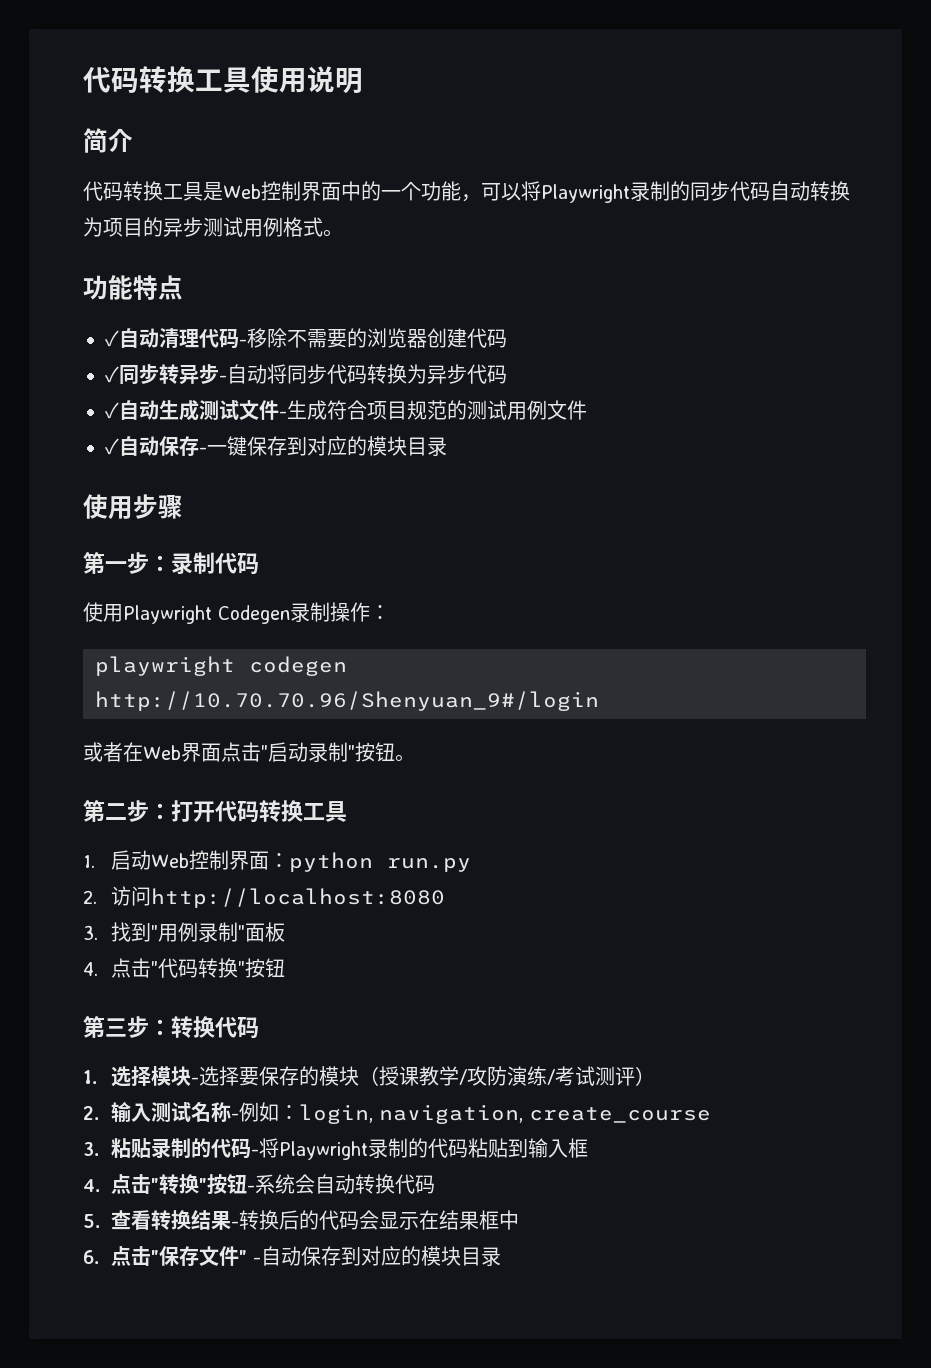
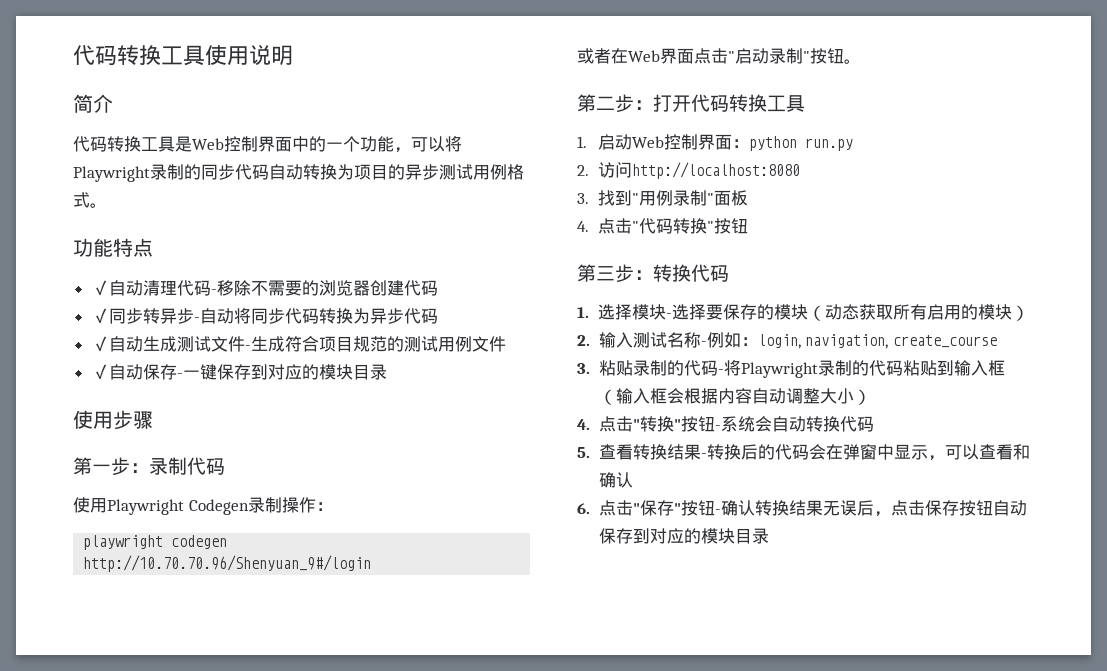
- 1.选择模块-选择要保存的模块（授课教学/攻防演练/考试测评）
+ 1.选择模块-选择要保存的模块（动态获取所有启用的模块）
- 3.粘贴录制的代码-将Playwright录制的代码粘贴到输入框
+ 3.粘贴录制的代码-将Playwright录制的代码粘贴到输入框（输入框会根据内容自动调整大小）
- 5.查看转换结果-转换后的代码会显示在结果框中
- 6.点击"保存文件" -自动保存到对应的模块目录
+ 5.查看转换结果-转换后的代码会在弹窗中显示，可以查看和确认
+ 6.点击"保存"按钮-确认转换结果无误后，点击保存按钮自动保存到对应的模块目录

